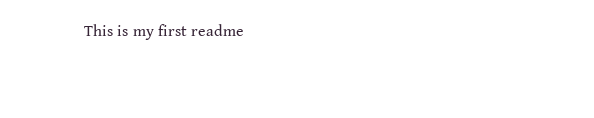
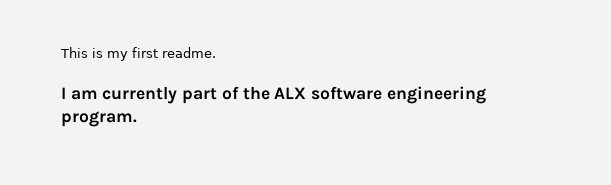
- This is my first readme
+ This is my first readme.
+ I am currently part of the ALX software engineering program.

